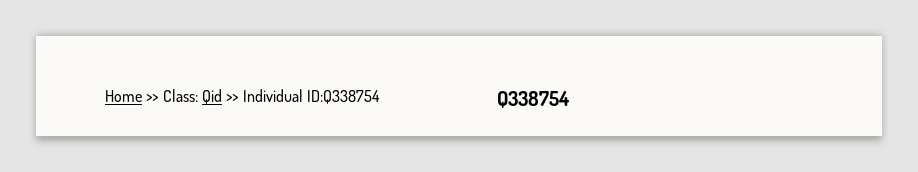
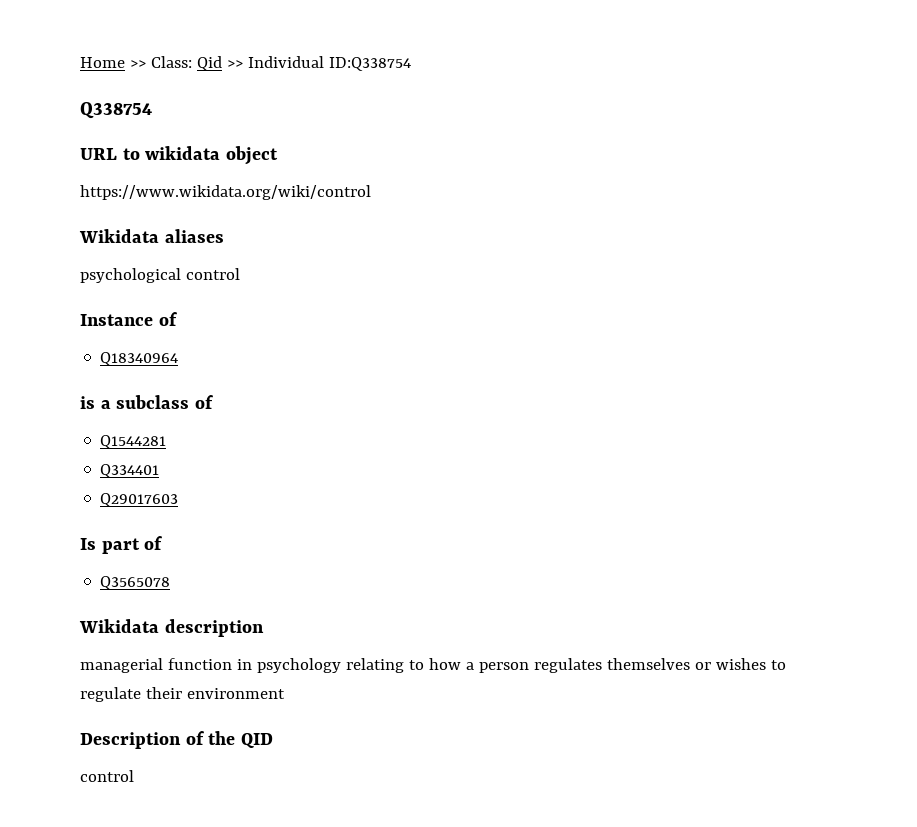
+ URL to wikidata object
+ https://www.wikidata.org/wiki/control
+ Wikidata aliases
+ psychological control
+ Instance of
+ Q18340964
+ is a subclass of
+ Q1544281
+ Q334401
+ Q29017603
+ Is part of
+ Q3565078
+ Wikidata description
+ managerial function in psychology relating to how a person regulates themselves or wishes to regulate their environment
+ Description of the QID
+ control

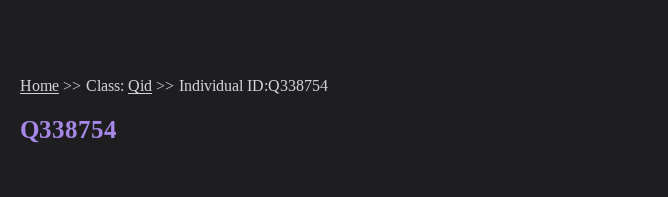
- URL to wikidata object
- https://www.wikidata.org/wiki/control
- Wikidata aliases
- psychological control
- Instance of
- Q18340964
- is a subclass of
- Q1544281
- Q334401
- Q29017603
- Is part of
- Q3565078
- Wikidata description
- managerial function in psychology relating to how a person regulates themselves or wishes to regulate their environment
- Description of the QID
- control

